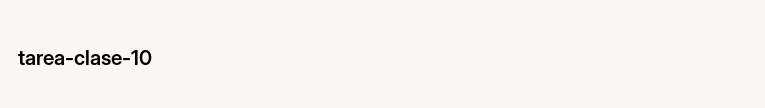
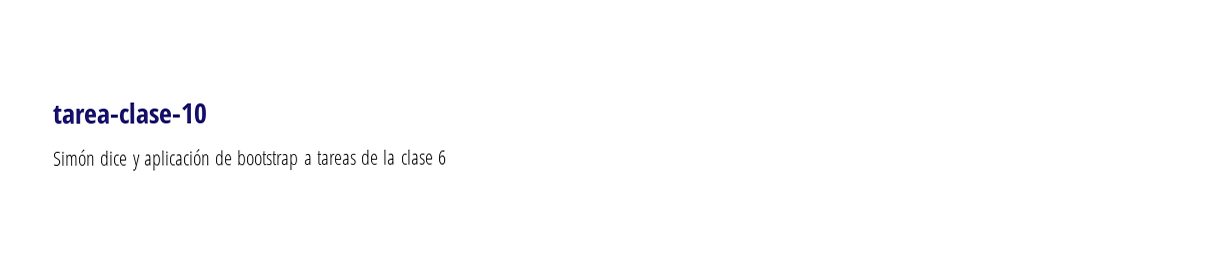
+ Simón dice y aplicación de bootstrap a tareas de la clase 6

